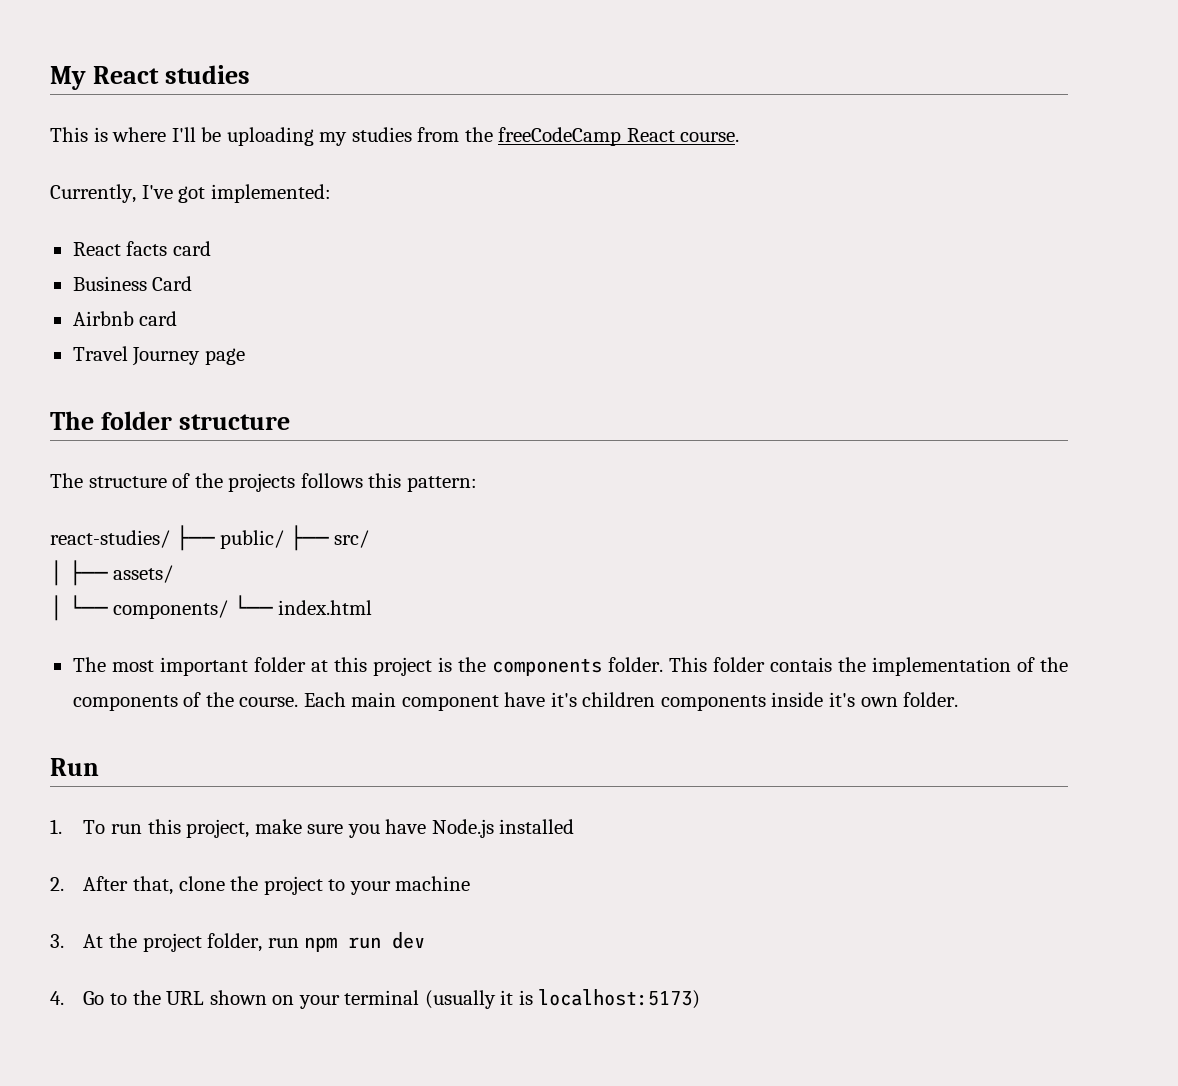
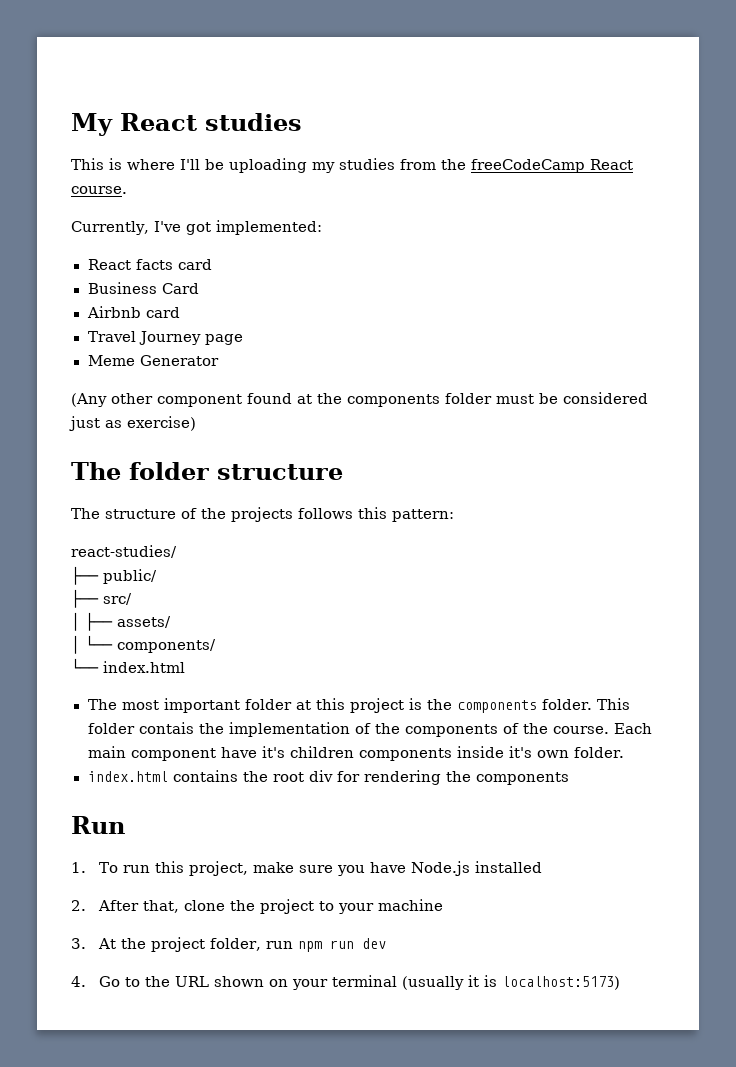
+ Meme Generator
+ (Any other component found at the components folder must be considered just as exercise)
- react-studies/ ├── public/ ├── src/
+ react-studies/
+ ├── public/
+ ├── src/
- │ └── components/ └── index.html
+ │ └── components/
+ └── index.html
+ index.html contains the root div for rendering the components

